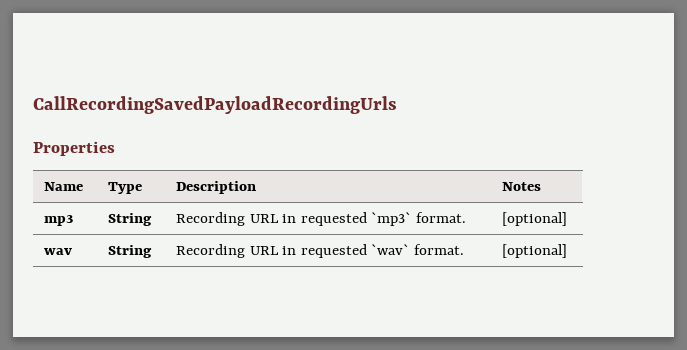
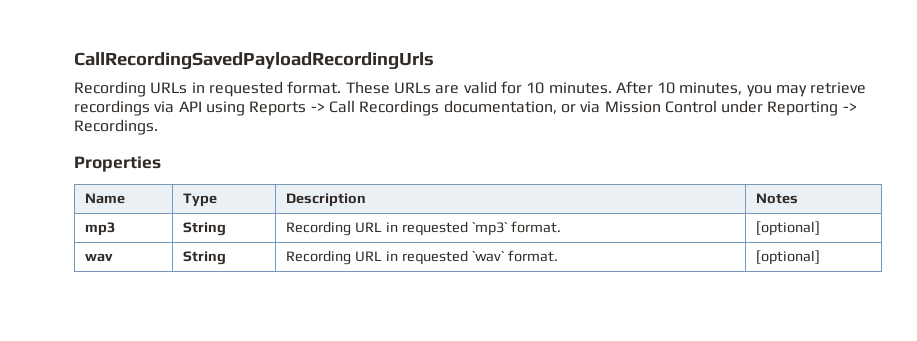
+ Recording URLs in requested format. These URLs are valid for 10 minutes. After 10 minutes, you may retrieve recordings via API using Reports -> Call Recordings documentation, or via Mission Control under Reporting -> Recordings.

